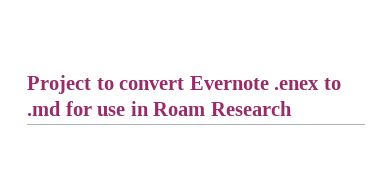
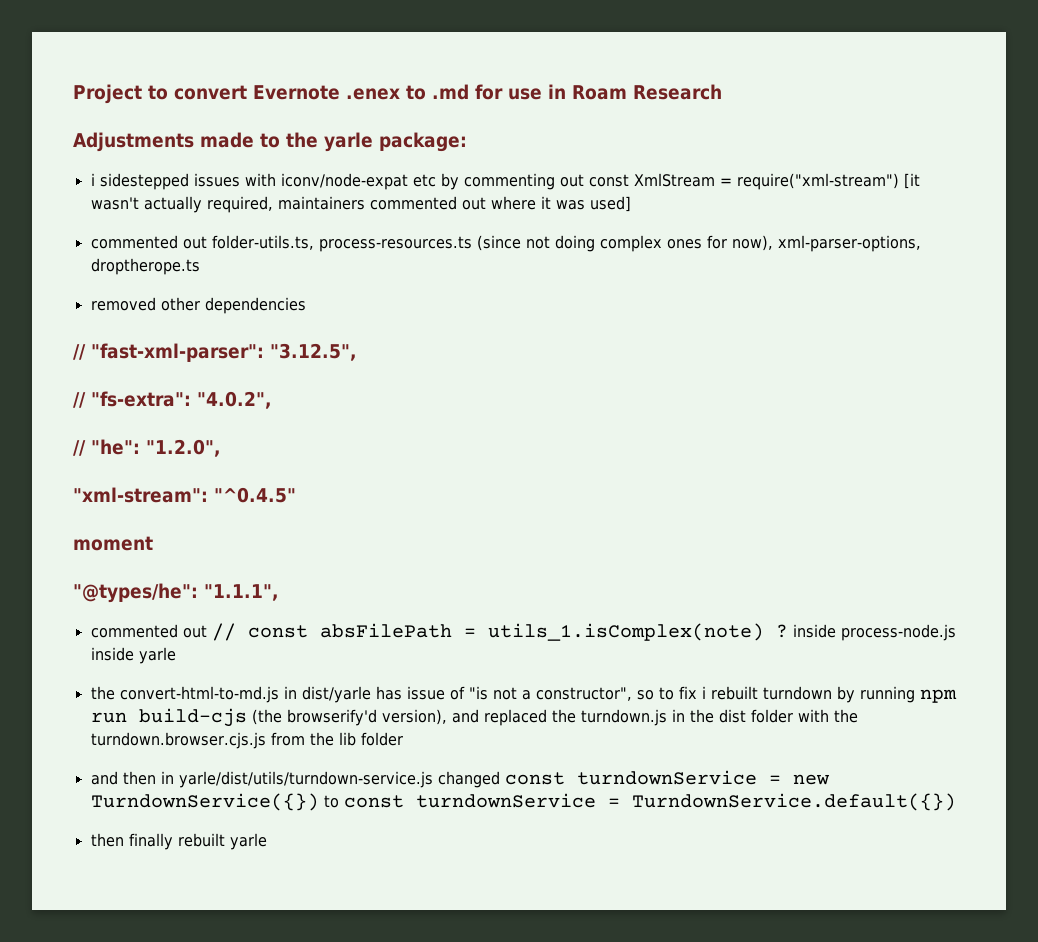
+ Adjustments made to the yarle package:
+ i sidestepped issues with iconv/node-expat etc by commenting out const XmlStream = require("xml-stream") [it wasn't actually required, maintainers commented out where it was used]
+ commented out folder-utils.ts, process-resources.ts (since not doing complex ones for now), xml-parser-options, droptherope.ts
+ removed other dependencies
+ // "fast-xml-parser": "3.12.5",
+ // "fs-extra": "4.0.2",
+ // "he": "1.2.0",
+ "xml-stream": "^0.4.5"
+ moment
+ "@types/he": "1.1.1",
+ commented out // const absFilePath = utils_1.isComplex(note) ? inside process-node.js inside yarle
+ the convert-html-to-md.js in dist/yarle has issue of "is not a constructor", so to fix i rebuilt turndown by running npm run build-cjs (the browserify'd version), and replaced the turndown.js in the dist folder with the turndown.browser.cjs.js from the lib folder
+ and then in yarle/dist/utils/turndown-service.js changed const turndownService = new TurndownService({}) to const turndownService = TurndownService.default({})
+ then finally rebuilt yarle

